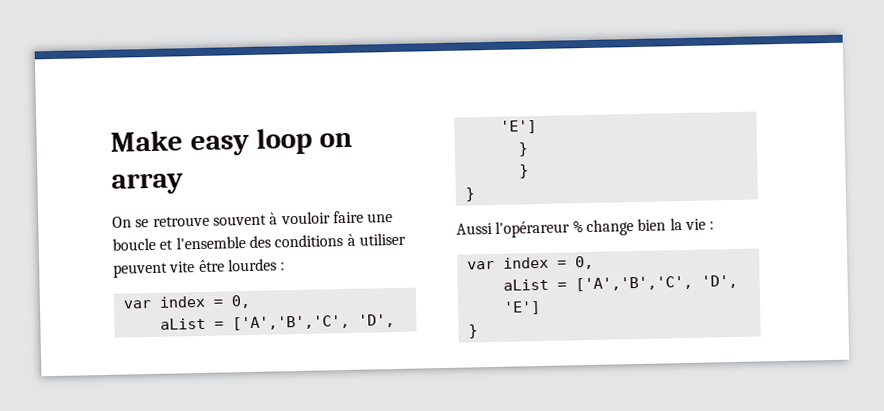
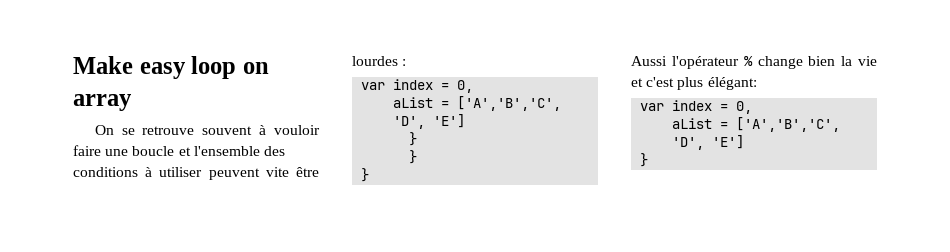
- Aussi l'opérareur % change bien la vie :
+ Aussi l'opérateur % change bien la vie et c'est plus élégant:

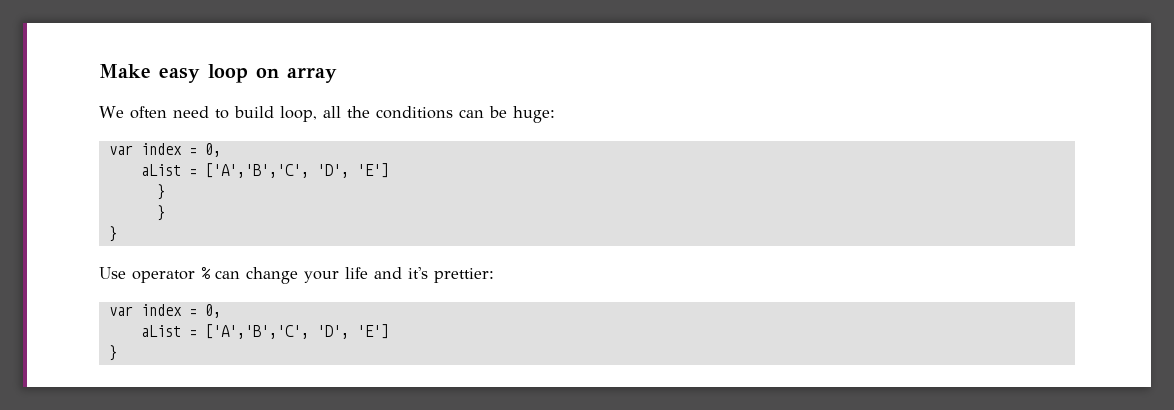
- On se retrouve souvent à vouloir faire une boucle et l'ensemble des conditions à utiliser peuvent vite être lourdes :
+ We often need to build loop, all the conditions can be huge:
- Aussi l'opérateur % change bien la vie et c'est plus élégant:
+ Use operator % can change your life and it's prettier:

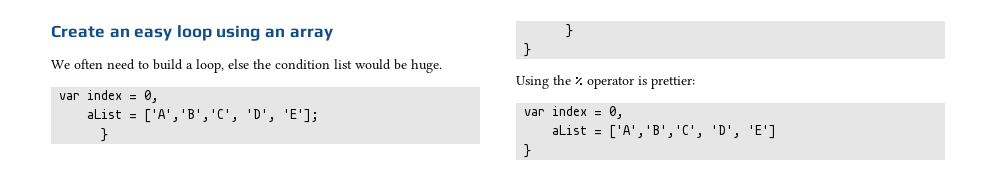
- Make easy loop on array
+ Create an easy loop using an array
- We often need to build loop, all the conditions can be huge:
+ We often need to build a loop, else the condition list would be huge.
  var index = 0,
- aList = ['A','B','C', 'D', 'E']
+ aList = ['A','B','C', 'D', 'E'];
- Use operator % can change your life and it's prettier:
+ Using the % operator is prettier:

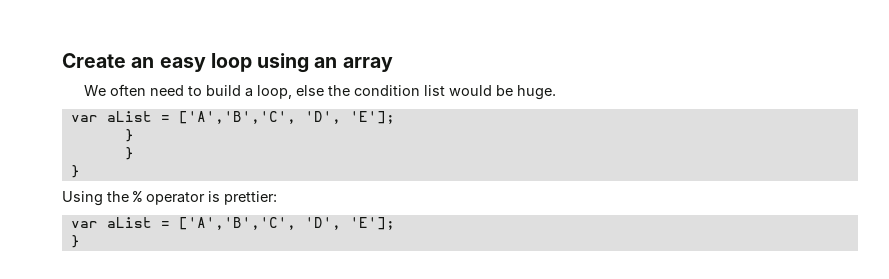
  We often need to build a loop, else the condition list would be huge.
- var index = 0,
- aList = ['A','B','C', 'D', 'E'];
+ var aList = ['A','B','C', 'D', 'E'];
  Using the % operator is prettier:
- var index = 0,
- aList = ['A','B','C', 'D', 'E']
+ var aList = ['A','B','C', 'D', 'E'];

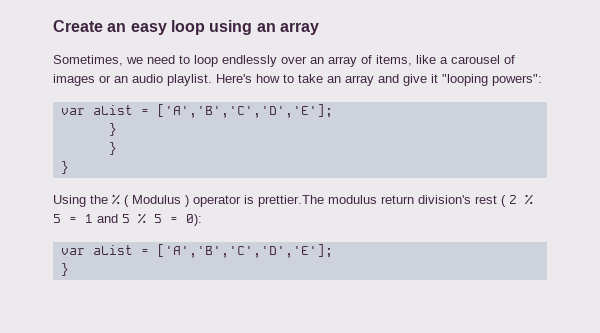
- We often need to build a loop, else the condition list would be huge.
- var aList = ['A','B','C', 'D', 'E'];
+ Sometimes, we need to loop endlessly over an array of items, like a carousel of images or an audio playlist. Here's how to take an array and give it "looping powers":
+ var aList = ['A','B','C','D','E'];
- Using the % operator is prettier:
- var aList = ['A','B','C', 'D', 'E'];
+ Using the % ( Modulus ) operator is prettier.The modulus return division's rest ( 2 % 5 = 1 and 5 % 5 = 0):
+ var aList = ['A','B','C','D','E'];

